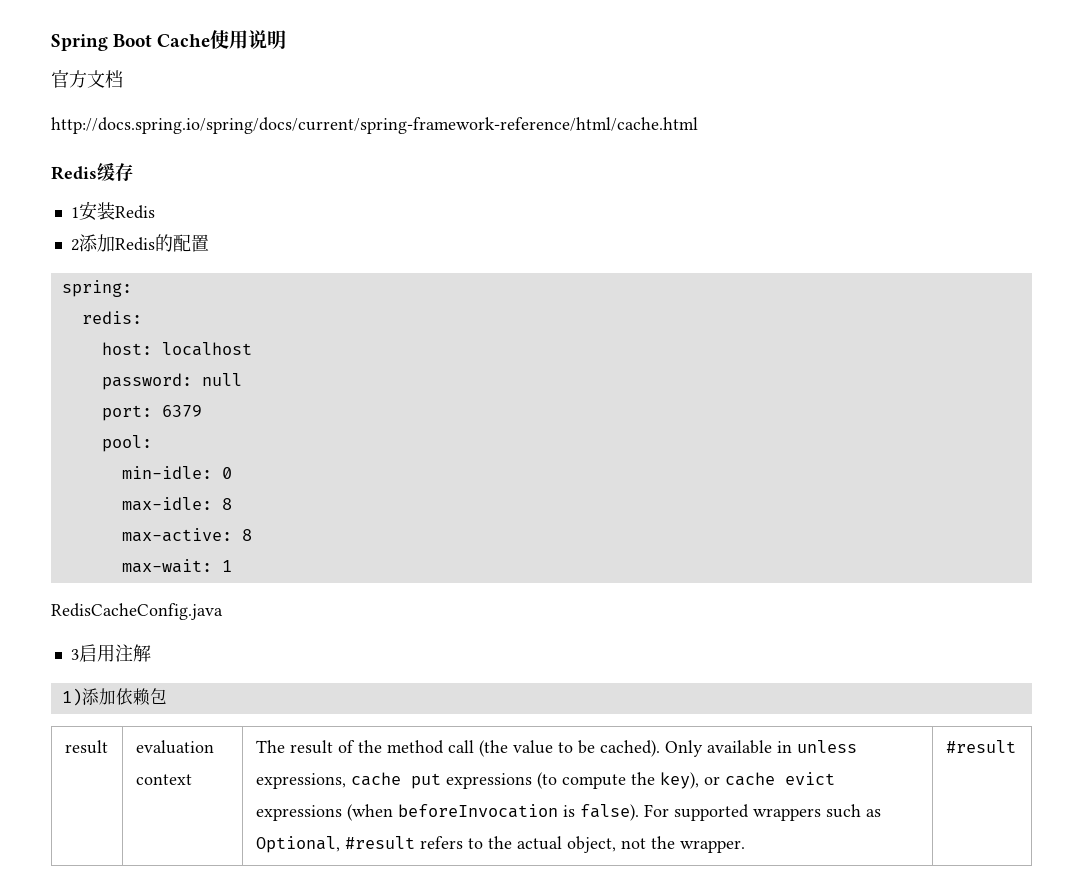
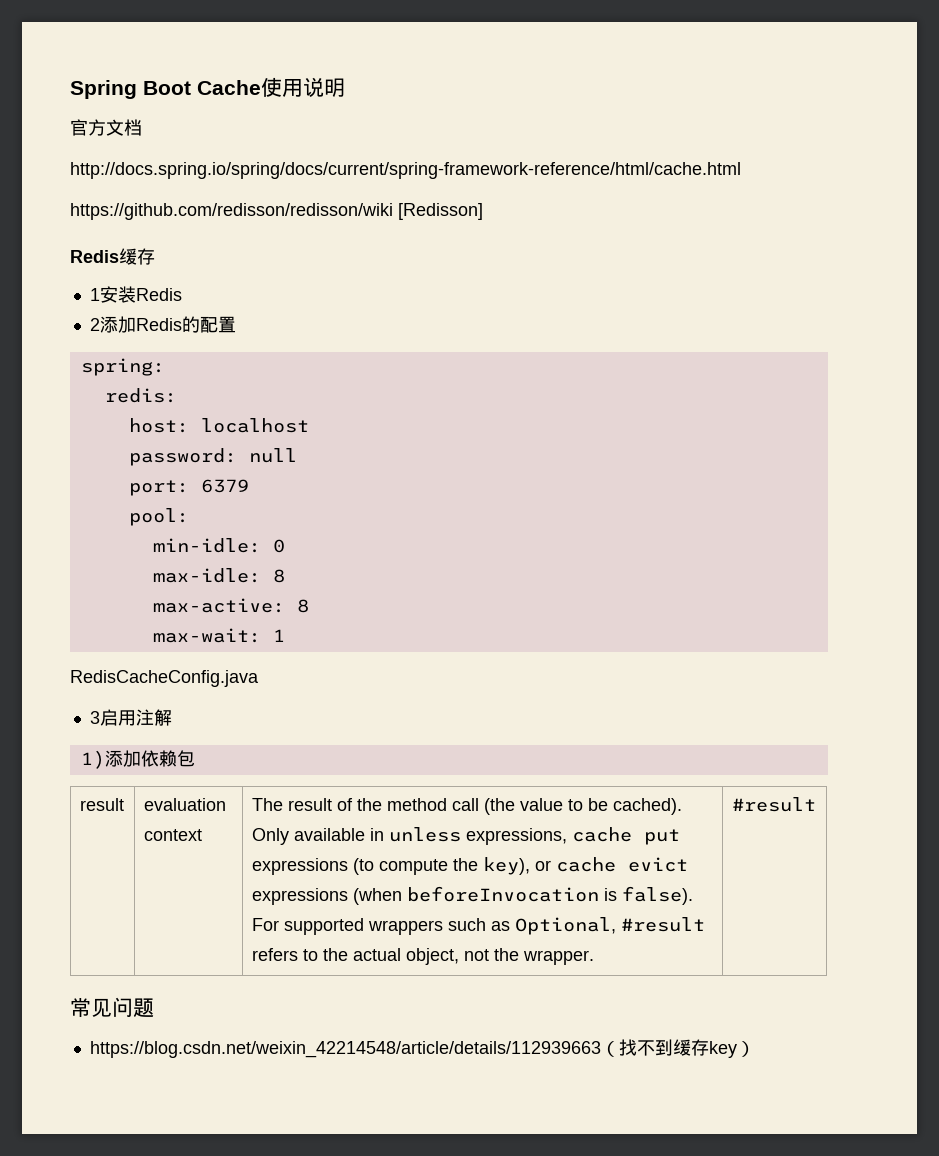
+ https://github.com/redisson/redisson/wiki [Redisson]
+ 常见问题
+ https://blog.csdn.net/weixin_42214548/article/details/112939663（找不到缓存key）

